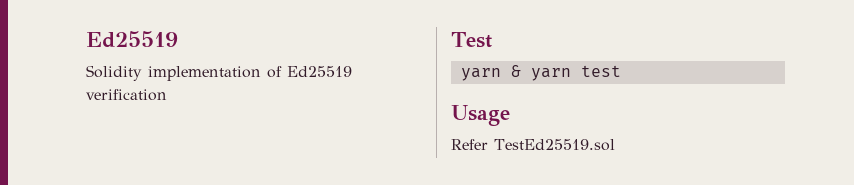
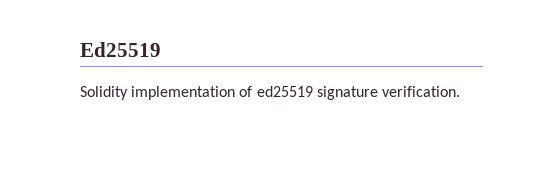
- Solidity implementation of Ed25519 verification
- Test
- yarn & yarn test
- Usage
- Refer TestEd25519.sol
+ Solidity implementation of ed25519 signature verification.

